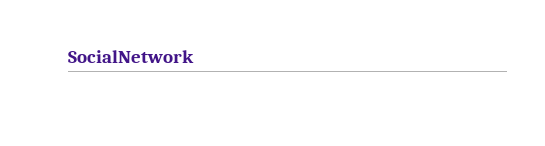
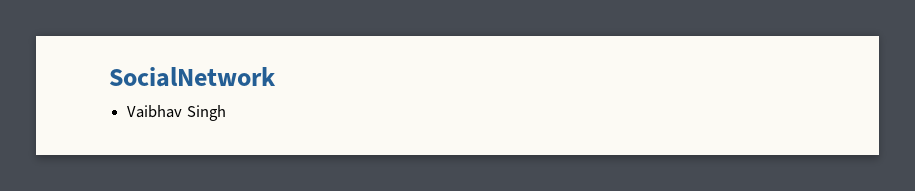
+ Vaibhav Singh

